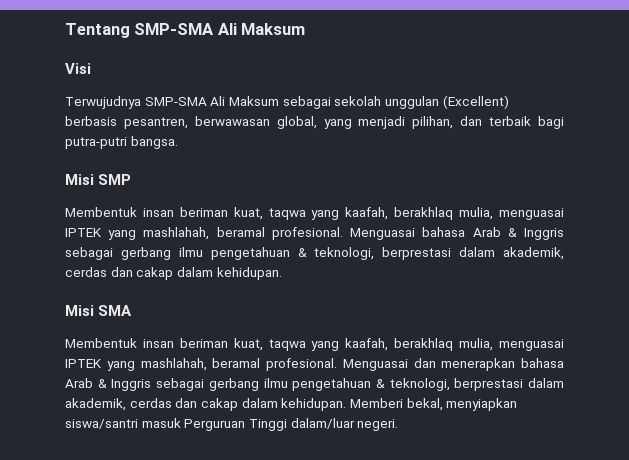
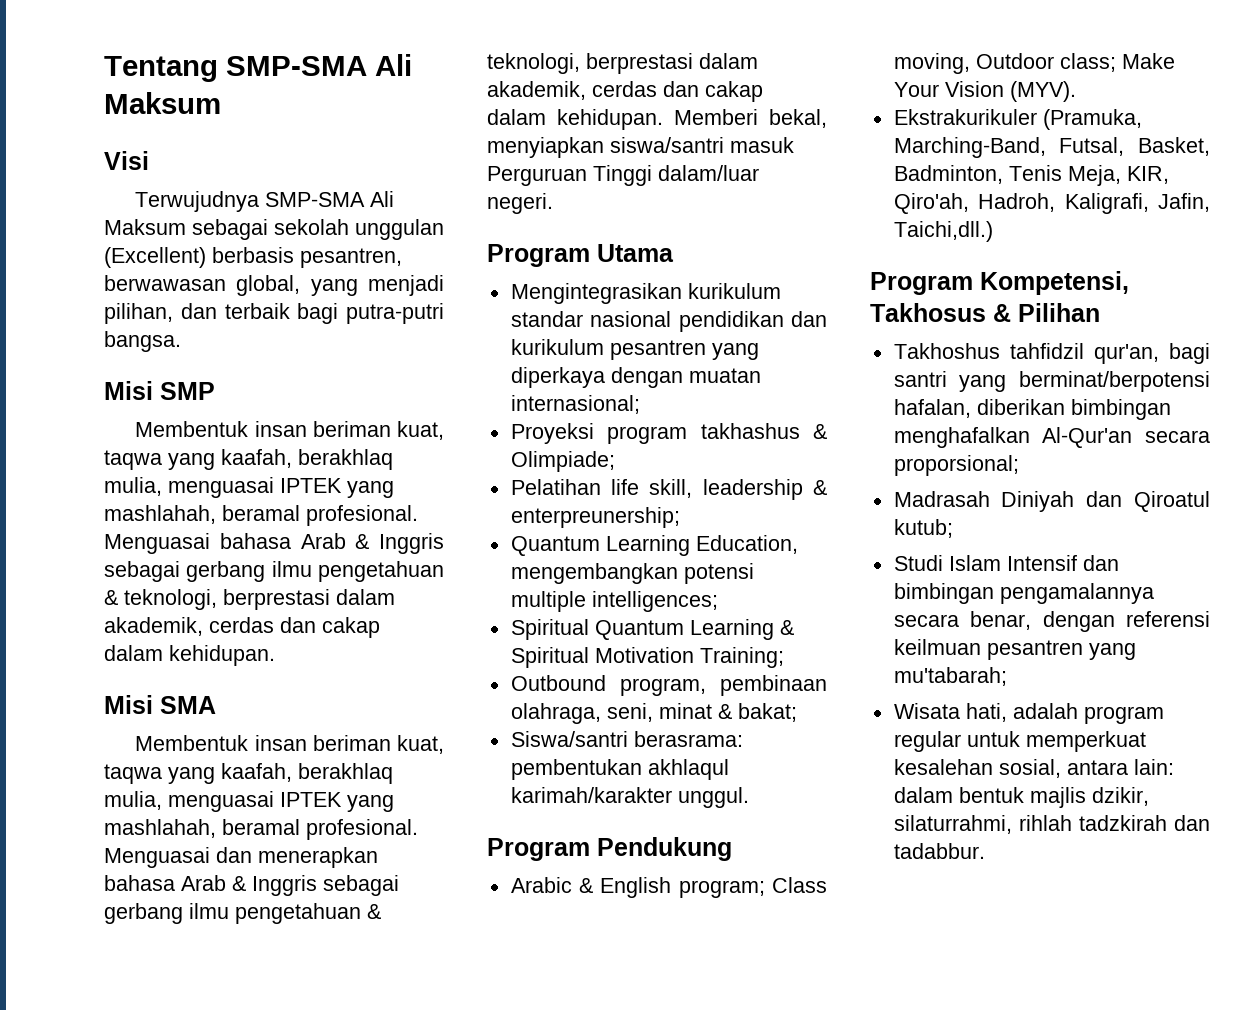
+ Program Utama
+ Mengintegrasikan kurikulum standar nasional pendidikan dan kurikulum pesantren yang diperkaya dengan muatan internasional;
+ Proyeksi program takhashus & Olimpiade;
+ Pelatihan life skill, leadership & enterpreunership;
+ Quantum Learning Education, mengembangkan potensi multiple intelligences;
+ Spiritual Quantum Learning & Spiritual Motivation Training;
+ Outbound program, pembinaan olahraga, seni, minat & bakat;
+ Siswa/santri berasrama: pembentukan akhlaqul karimah/karakter unggul.
+ Program Pendukung
+ Arabic & English program; Class moving, Outdoor class; Make Your Vision (MYV).
+ Ekstrakurikuler (Pramuka, Marching-Band, Futsal, Basket, Badminton, Tenis Meja, KIR, Qiro'ah, Hadroh, Kaligrafi, Jafin, Taichi,dll.)
+ Program Kompetensi, Takhosus & Pilihan
+ Takhoshus tahfidzil qur'an, bagi santri yang berminat/berpotensi hafalan, diberikan bimbingan menghafalkan Al-Qur'an secara proporsional;
+ Madrasah Diniyah dan Qiroatul kutub;
+ Studi Islam Intensif dan bimbingan pengamalannya secara benar, dengan referensi keilmuan pesantren yang mu'tabarah;
+ Wisata hati, adalah program regular untuk memperkuat kesalehan sosial, antara lain: dalam bentuk majlis dzikir, silaturrahmi, rihlah tadzkirah dan tadabbur.

